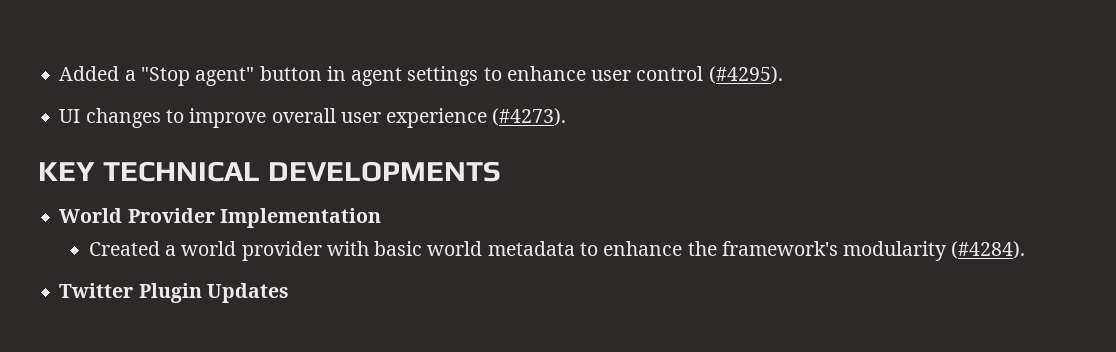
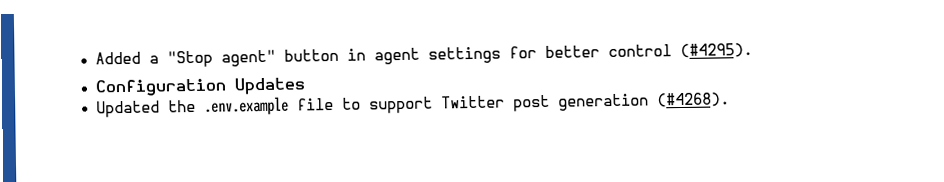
- Added a "Stop agent" button in agent settings to enhance user control (#4295).
+ Added a "Stop agent" button in agent settings for better control (#4295).
- UI changes to improve overall user experience (#4273).
- KEY TECHNICAL DEVELOPMENTS
- World Provider Implementation
- Created a world provider with basic world metadata to enhance the framework's modularity (#4284).
- Twitter Plugin Updates
+ Configuration Updates
+ Updated the .env.example file to support Twitter post generation (#4268).

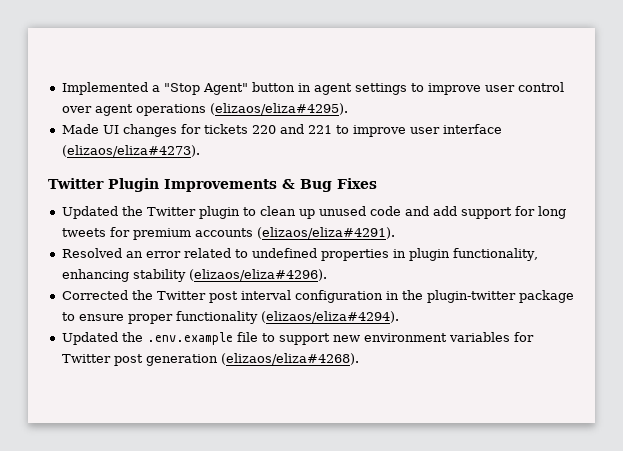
- Added a "Stop agent" button in agent settings for better control (#4295).
- Configuration Updates
+ Implemented a "Stop Agent" button in agent settings to improve user control over agent operations (elizaos/eliza#4295).
+ Made UI changes for tickets 220 and 221 to improve user interface (elizaos/eliza#4273).
+ Twitter Plugin Improvements & Bug Fixes
+ Updated the Twitter plugin to clean up unused code and add support for long tweets for premium accounts (elizaos/eliza#4291).
+ Resolved an error related to undefined properties in plugin functionality, enhancing stability (elizaos/eliza#4296).
+ Corrected the Twitter post interval configuration in the plugin-twitter package to ensure proper functionality (elizaos/eliza#4294).
- Updated the .env.example file to support Twitter post generation (#4268).
+ Updated the .env.example file to support new environment variables for Twitter post generation (elizaos/eliza#4268).

